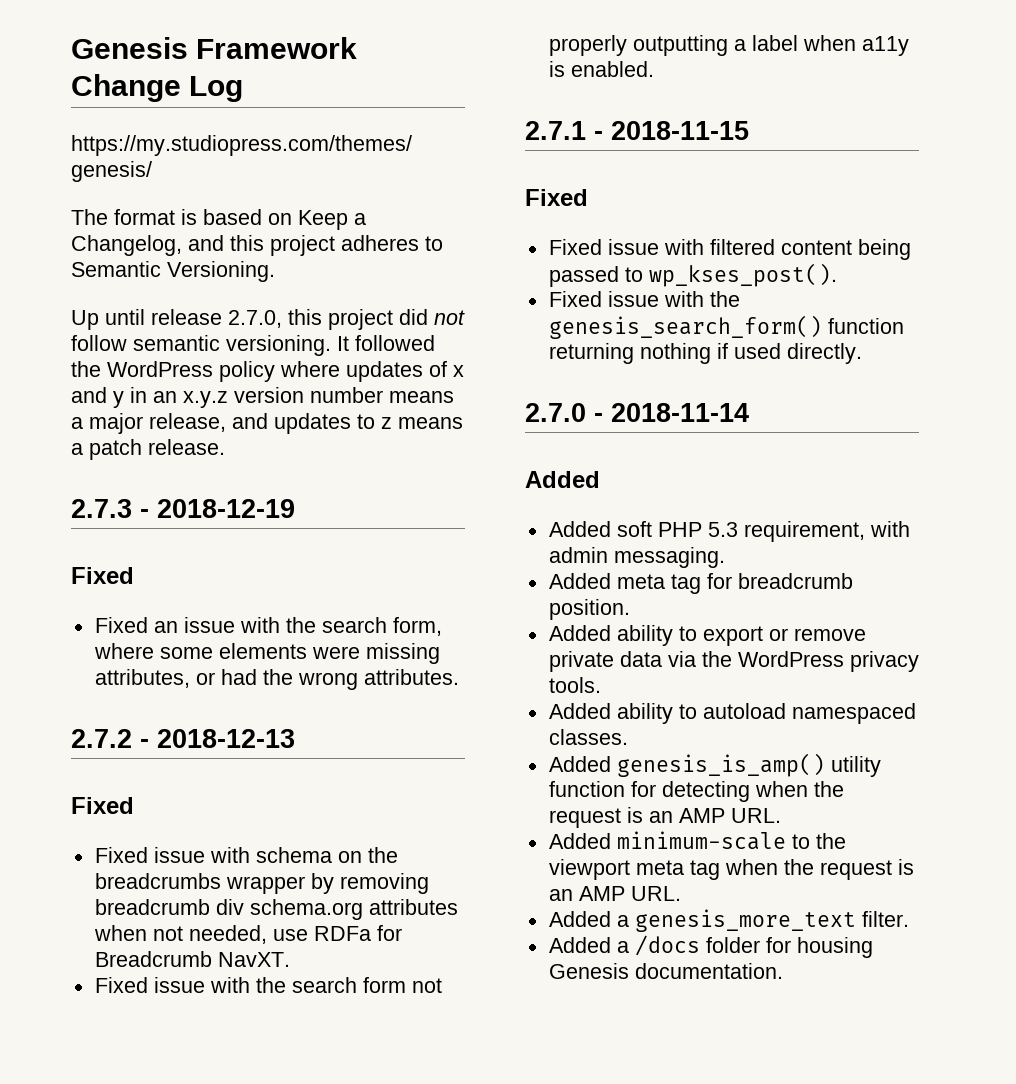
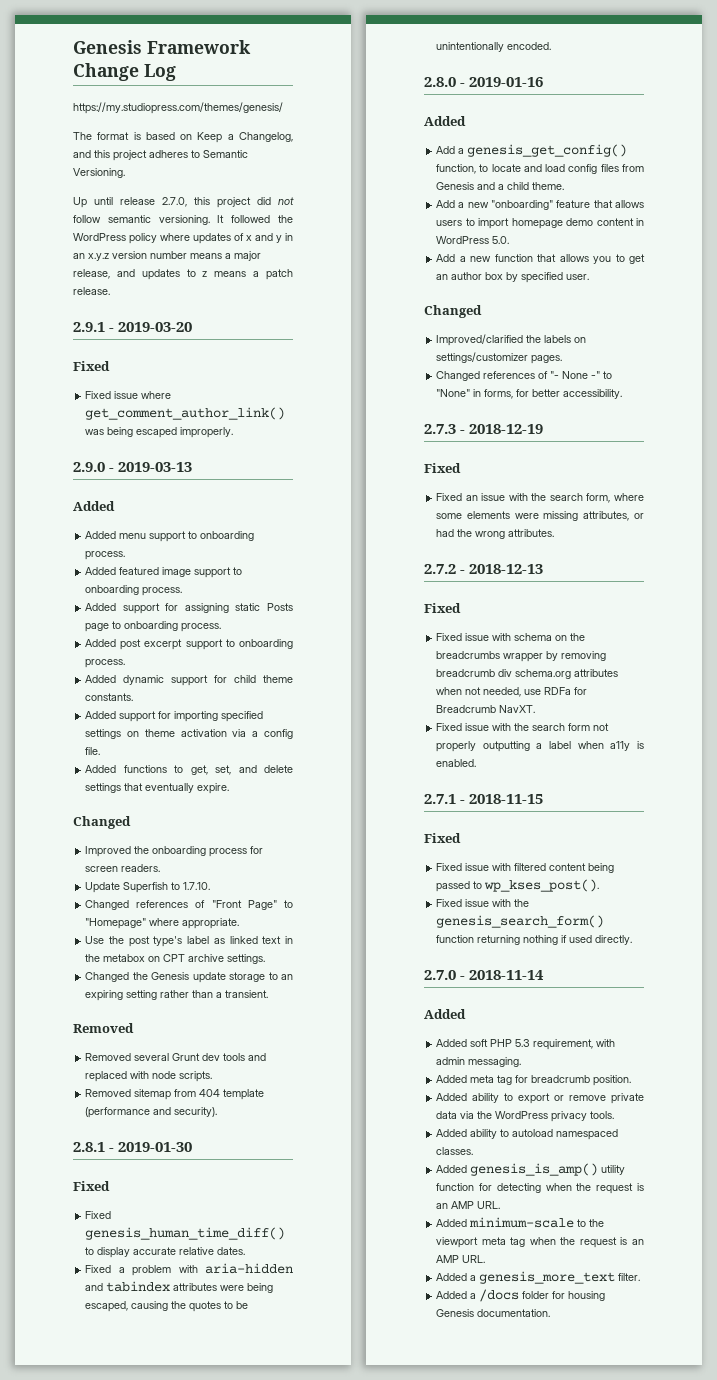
+ 2.9.1 - 2019-03-20
+ Fixed
+ Fixed issue where get_comment_author_link() was being escaped improperly.
+ 2.9.0 - 2019-03-13
+ Added
+ Added menu support to onboarding process.
+ Added featured image support to onboarding process.
+ Added support for assigning static Posts page to onboarding process.
+ Added post excerpt support to onboarding process.
+ Added dynamic support for child theme constants.
+ Added support for importing specified settings on theme activation via a config file.
+ Added functions to get, set, and delete settings that eventually expire.
+ Changed
+ Improved the onboarding process for screen readers.
+ Update Superfish to 1.7.10.
+ Changed references of "Front Page" to "Homepage" where appropriate.
+ Use the post type's label as linked text in the metabox on CPT archive settings.
+ Changed the Genesis update storage to an expiring setting rather than a transient.
+ Removed
+ Removed several Grunt dev tools and replaced with node scripts.
+ Removed sitemap from 404 template (performance and security).
+ 2.8.1 - 2019-01-30
+ Fixed
+ Fixed genesis_human_time_diff() to display accurate relative dates.
+ Fixed a problem with aria-hidden and tabindex attributes were being escaped, causing the quotes to be unintentionally encoded.
+ 2.8.0 - 2019-01-16
+ Added
+ Add a genesis_get_config() function, to locate and load config files from Genesis and a child theme.
+ Add a new "onboarding" feature that allows users to import homepage demo content in WordPress 5.0.
+ Add a new function that allows you to get an author box by specified user.
+ Changed
+ Improved/clarified the labels on settings/customizer pages.
+ Changed references of "- None -" to "None" in forms, for better accessibility.

